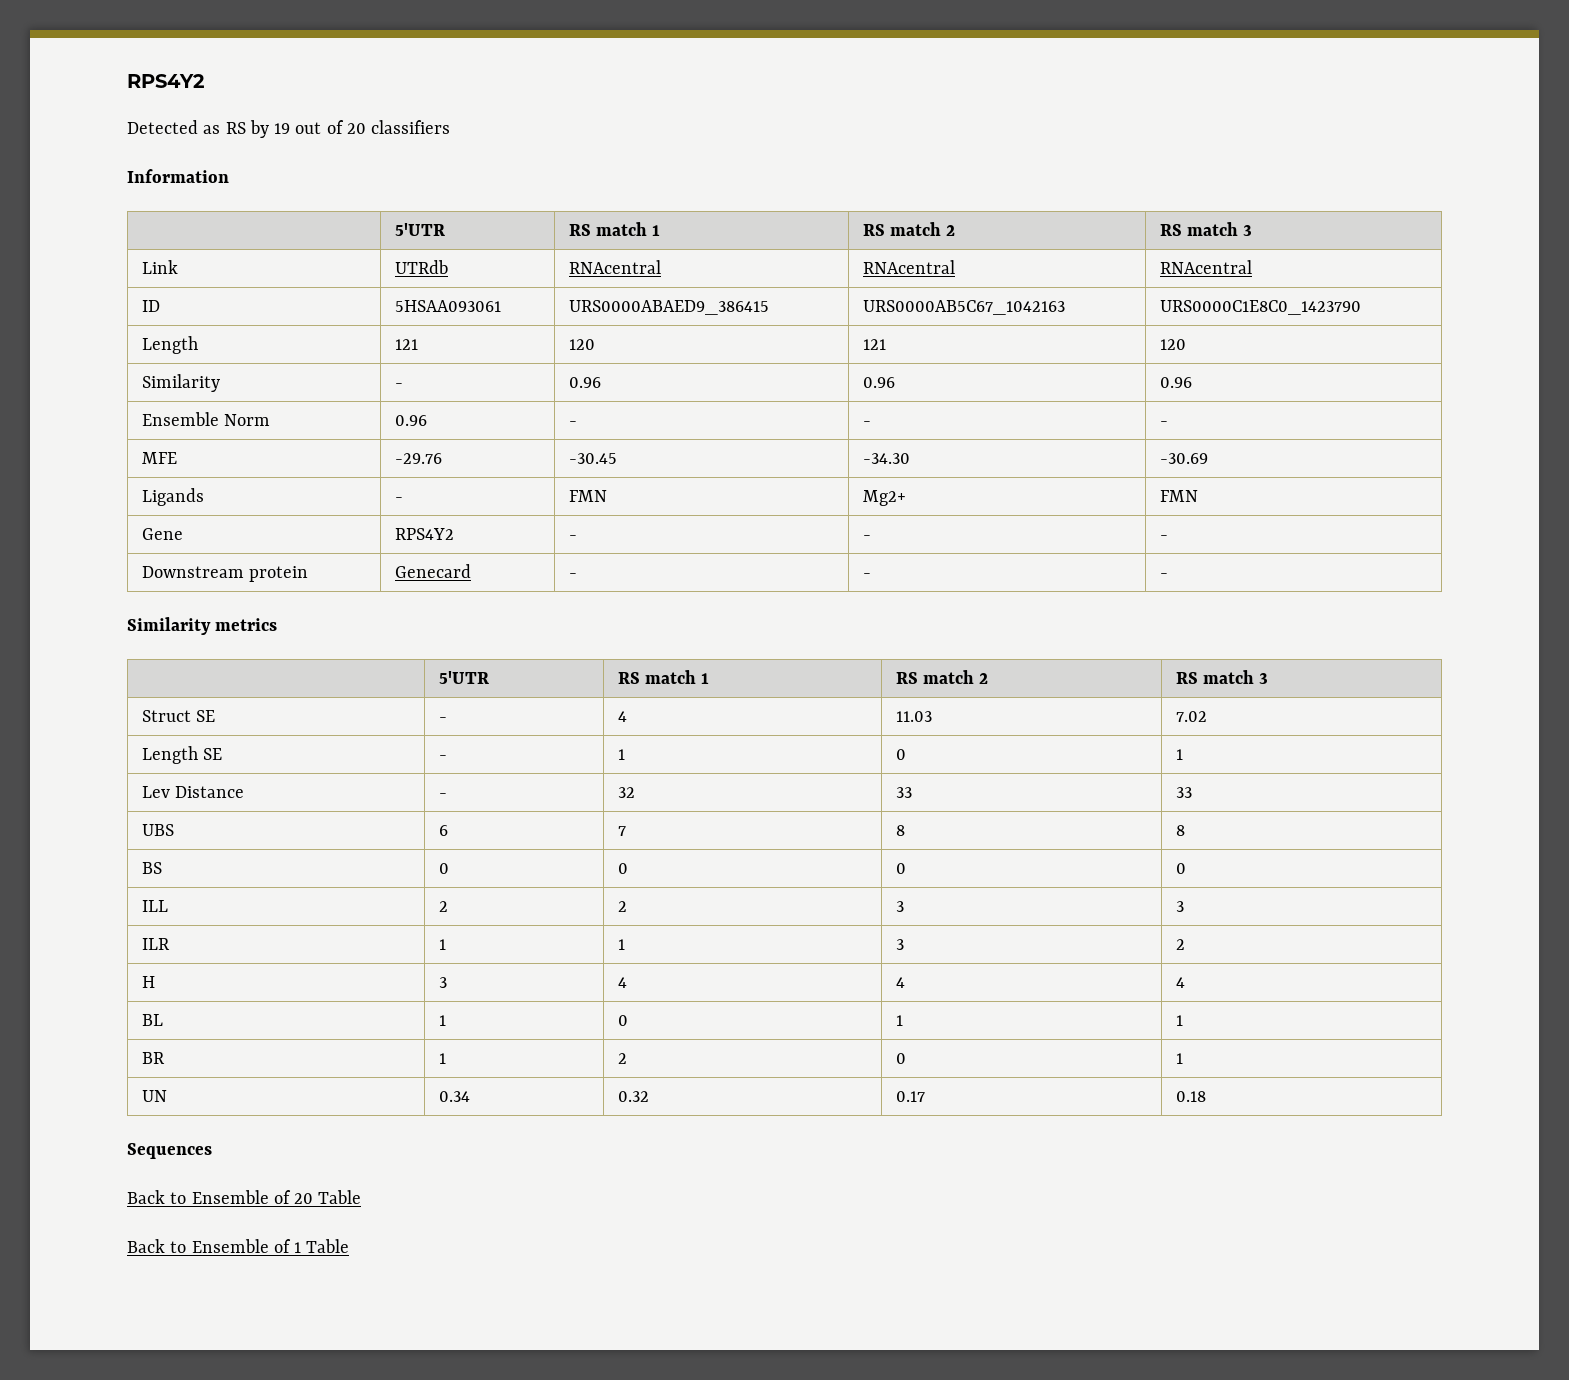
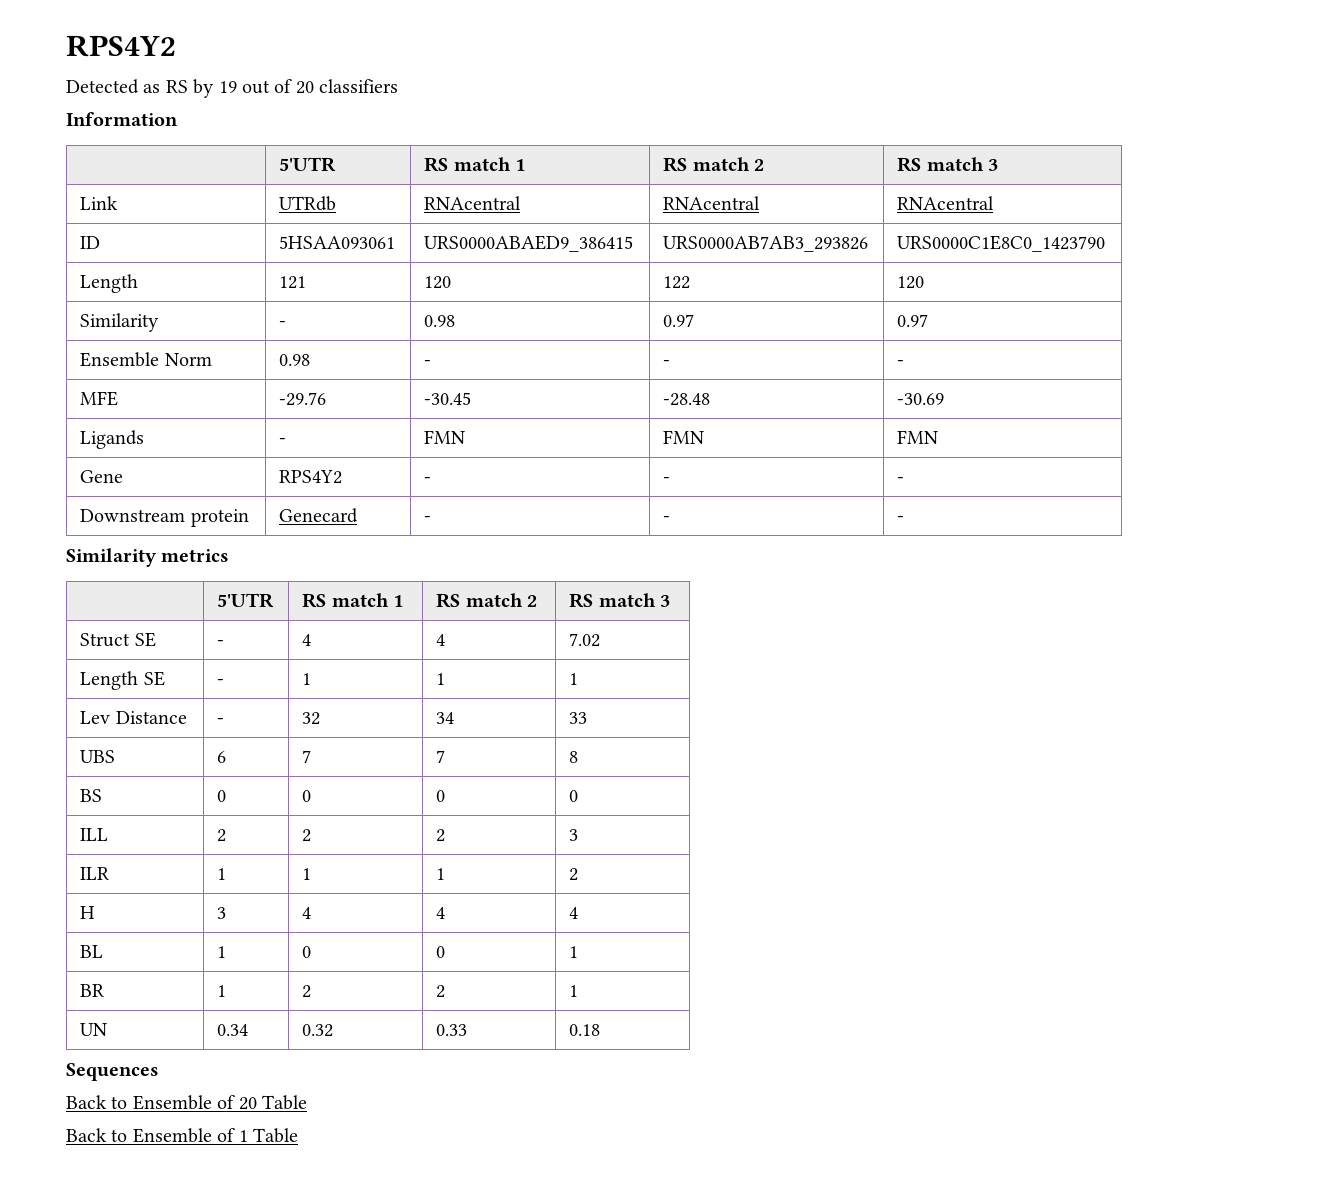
- ID | 5HSAA093061 | URS0000ABAED9_386415 | URS0000AB5C67_1042163 | URS0000C1E8C0_1423790
+ ID | 5HSAA093061 | URS0000ABAED9_386415 | URS0000AB7AB3_293826 | URS0000C1E8C0_1423790
- Length | 121 | 120 | 121 | 120
+ Length | 121 | 120 | 122 | 120
- Similarity | - | 0.96 | 0.96 | 0.96
+ Similarity | - | 0.98 | 0.97 | 0.97
- Ensemble Norm | 0.96 | - | - | -
+ Ensemble Norm | 0.98 | - | - | -
- MFE | -29.76 | -30.45 | -34.30 | -30.69
+ MFE | -29.76 | -30.45 | -28.48 | -30.69
- Ligands | - | FMN | Mg2+ | FMN
+ Ligands | - | FMN | FMN | FMN
- Struct SE | - | 4 | 11.03 | 7.02
+ Struct SE | - | 4 | 4 | 7.02
- Length SE | - | 1 | 0 | 1
+ Length SE | - | 1 | 1 | 1
- Lev Distance | - | 32 | 33 | 33
+ Lev Distance | - | 32 | 34 | 33
- UBS | 6 | 7 | 8 | 8
+ UBS | 6 | 7 | 7 | 8
- ILL | 2 | 2 | 3 | 3
+ ILL | 2 | 2 | 2 | 3
- ILR | 1 | 1 | 3 | 2
+ ILR | 1 | 1 | 1 | 2
- BL | 1 | 0 | 1 | 1
+ BL | 1 | 0 | 0 | 1
- BR | 1 | 2 | 0 | 1
+ BR | 1 | 2 | 2 | 1
- UN | 0.34 | 0.32 | 0.17 | 0.18
+ UN | 0.34 | 0.32 | 0.33 | 0.18

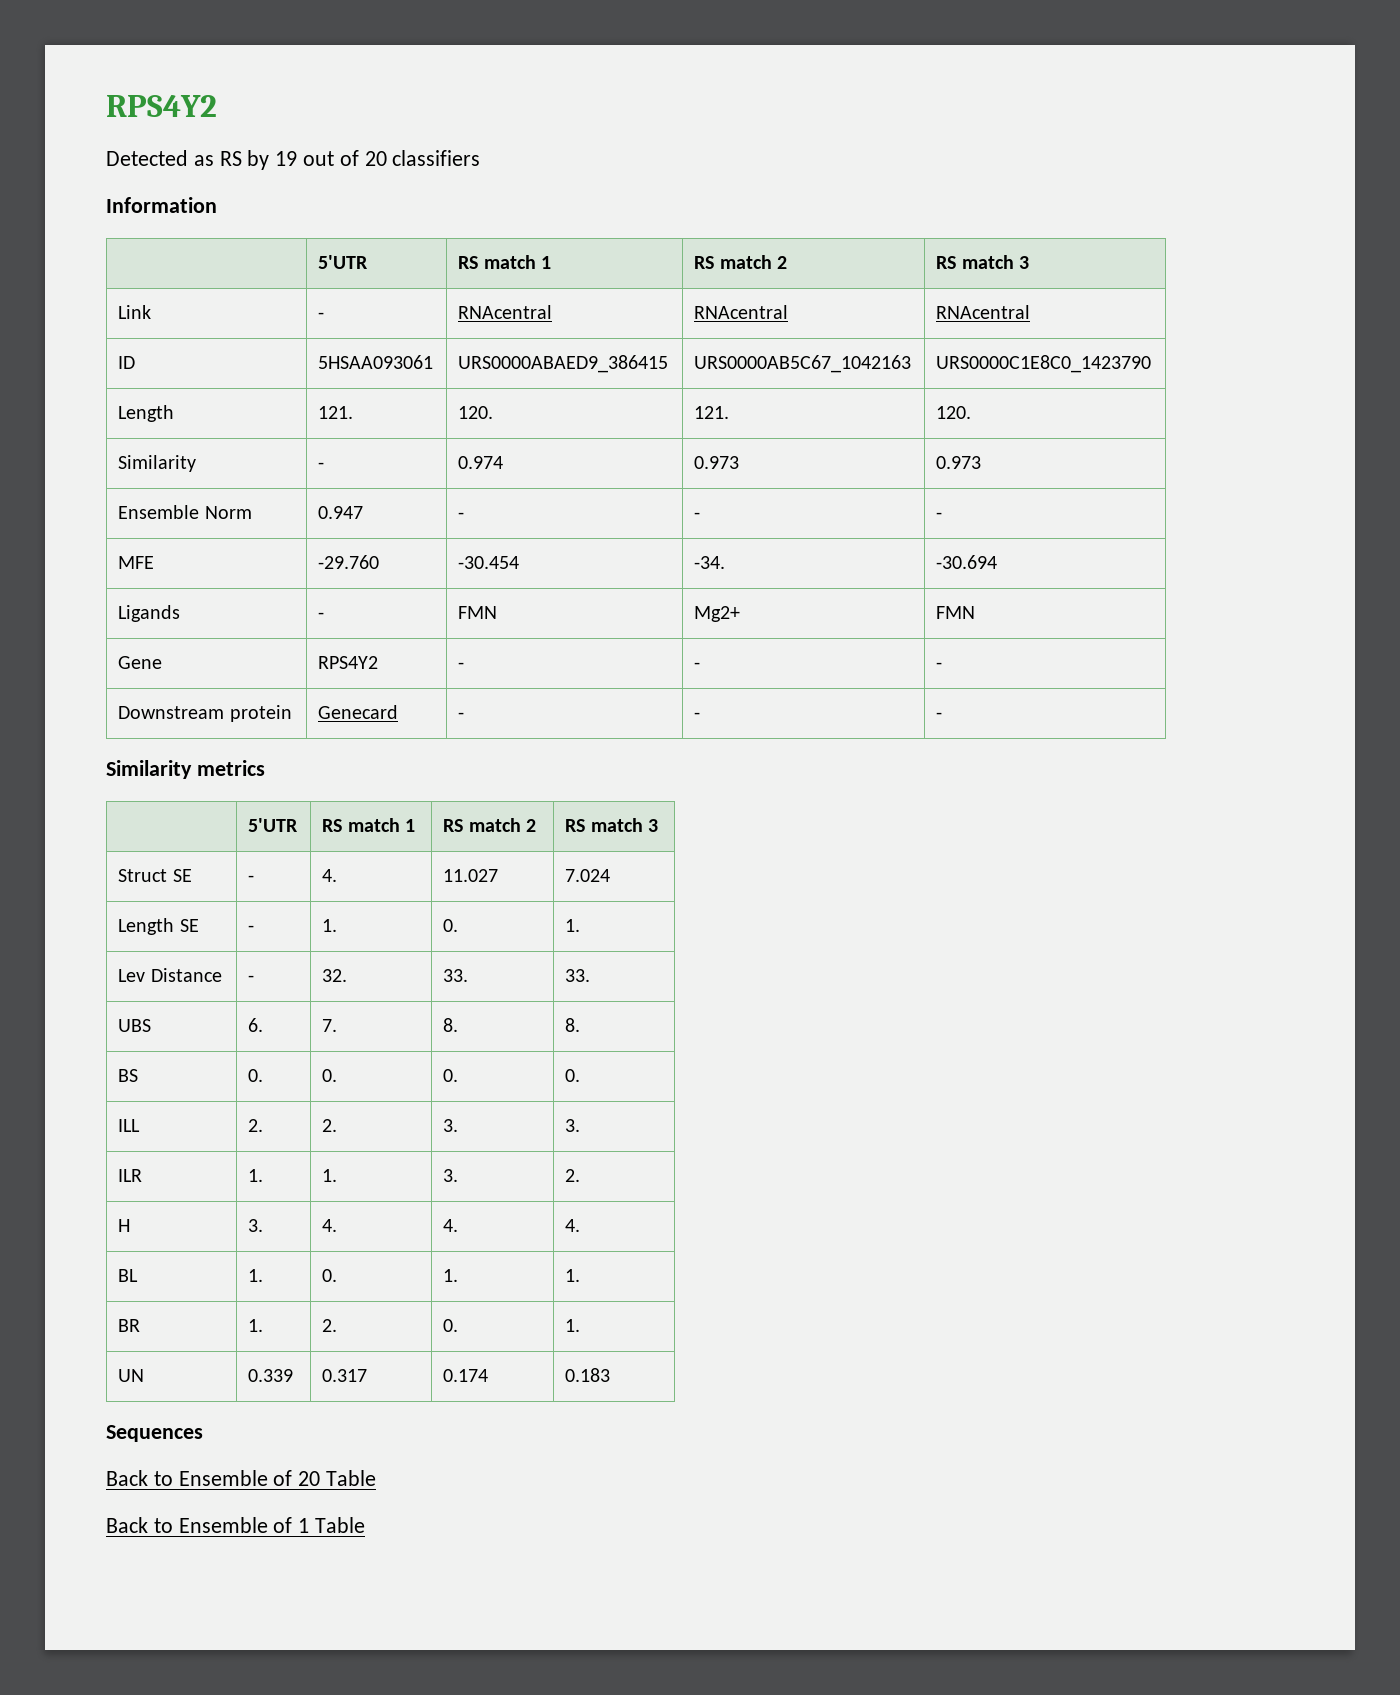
- Link | UTRdb | RNAcentral | RNAcentral | RNAcentral
+ Link | - | RNAcentral | RNAcentral | RNAcentral
- ID | 5HSAA093061 | URS0000ABAED9_386415 | URS0000AB7AB3_293826 | URS0000C1E8C0_1423790
+ ID | 5HSAA093061 | URS0000ABAED9_386415 | URS0000AB5C67_1042163 | URS0000C1E8C0_1423790
- Length | 121 | 120 | 122 | 120
+ Length | 121. | 120. | 121. | 120.
- Similarity | - | 0.98 | 0.97 | 0.97
+ Similarity | - | 0.974 | 0.973 | 0.973
- Ensemble Norm | 0.98 | - | - | -
+ Ensemble Norm | 0.947 | - | - | -
- MFE | -29.76 | -30.45 | -28.48 | -30.69
+ MFE | -29.760 | -30.454 | -34. | -30.694
- Ligands | - | FMN | FMN | FMN
+ Ligands | - | FMN | Mg2+ | FMN
- Struct SE | - | 4 | 4 | 7.02
+ Struct SE | - | 4. | 11.027 | 7.024
- Length SE | - | 1 | 1 | 1
+ Length SE | - | 1. | 0. | 1.
- Lev Distance | - | 32 | 34 | 33
- UBS | 6 | 7 | 7 | 8
- BS | 0 | 0 | 0 | 0
- ILL | 2 | 2 | 2 | 3
- ILR | 1 | 1 | 1 | 2
- H | 3 | 4 | 4 | 4
- BL | 1 | 0 | 0 | 1
- BR | 1 | 2 | 2 | 1
- UN | 0.34 | 0.32 | 0.33 | 0.18
+ Lev Distance | - | 32. | 33. | 33.
+ UBS | 6. | 7. | 8. | 8.
+ BS | 0. | 0. | 0. | 0.
+ ILL | 2. | 2. | 3. | 3.
+ ILR | 1. | 1. | 3. | 2.
+ H | 3. | 4. | 4. | 4.
+ BL | 1. | 0. | 1. | 1.
+ BR | 1. | 2. | 0. | 1.
+ UN | 0.339 | 0.317 | 0.174 | 0.183

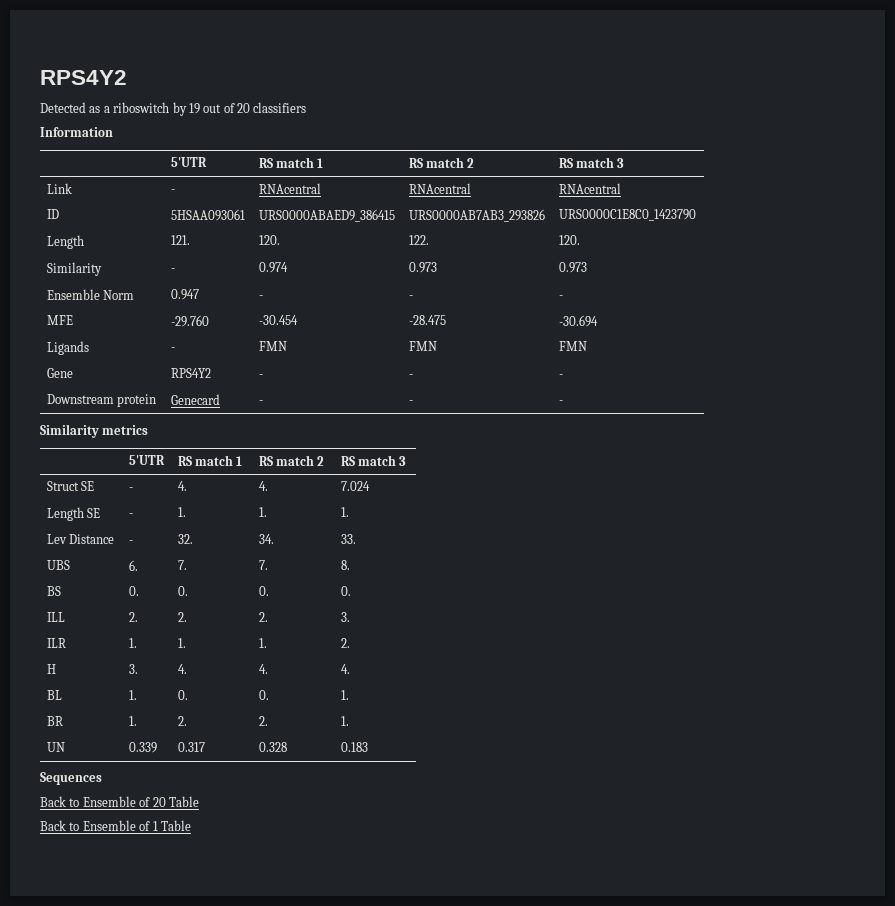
- Detected as RS by 19 out of 20 classifiers
+ Detected as a riboswitch by 19 out of 20 classifiers
- ID | 5HSAA093061 | URS0000ABAED9_386415 | URS0000AB5C67_1042163 | URS0000C1E8C0_1423790
+ ID | 5HSAA093061 | URS0000ABAED9_386415 | URS0000AB7AB3_293826 | URS0000C1E8C0_1423790
- Length | 121. | 120. | 121. | 120.
+ Length | 121. | 120. | 122. | 120.
- MFE | -29.760 | -30.454 | -34. | -30.694
+ MFE | -29.760 | -30.454 | -28.475 | -30.694
- Ligands | - | FMN | Mg2+ | FMN
+ Ligands | - | FMN | FMN | FMN
- Struct SE | - | 4. | 11.027 | 7.024
+ Struct SE | - | 4. | 4. | 7.024
- Length SE | - | 1. | 0. | 1.
+ Length SE | - | 1. | 1. | 1.
- Lev Distance | - | 32. | 33. | 33.
+ Lev Distance | - | 32. | 34. | 33.
- UBS | 6. | 7. | 8. | 8.
+ UBS | 6. | 7. | 7. | 8.
- ILL | 2. | 2. | 3. | 3.
+ ILL | 2. | 2. | 2. | 3.
- ILR | 1. | 1. | 3. | 2.
+ ILR | 1. | 1. | 1. | 2.
- BL | 1. | 0. | 1. | 1.
+ BL | 1. | 0. | 0. | 1.
- BR | 1. | 2. | 0. | 1.
+ BR | 1. | 2. | 2. | 1.
- UN | 0.339 | 0.317 | 0.174 | 0.183
+ UN | 0.339 | 0.317 | 0.328 | 0.183

